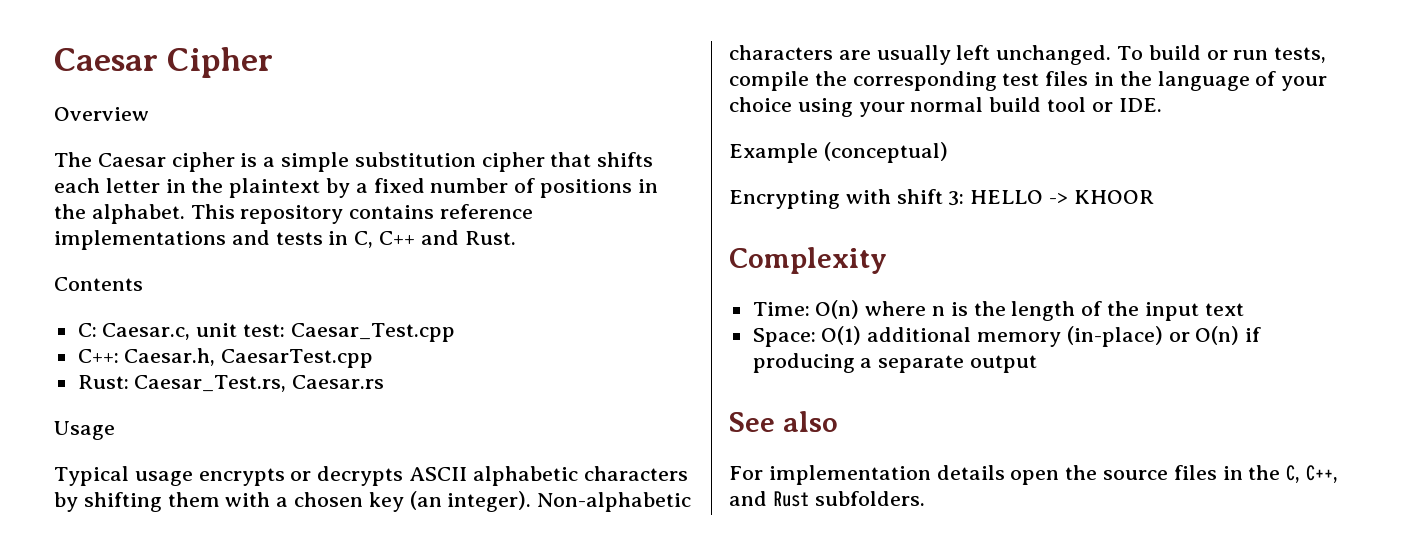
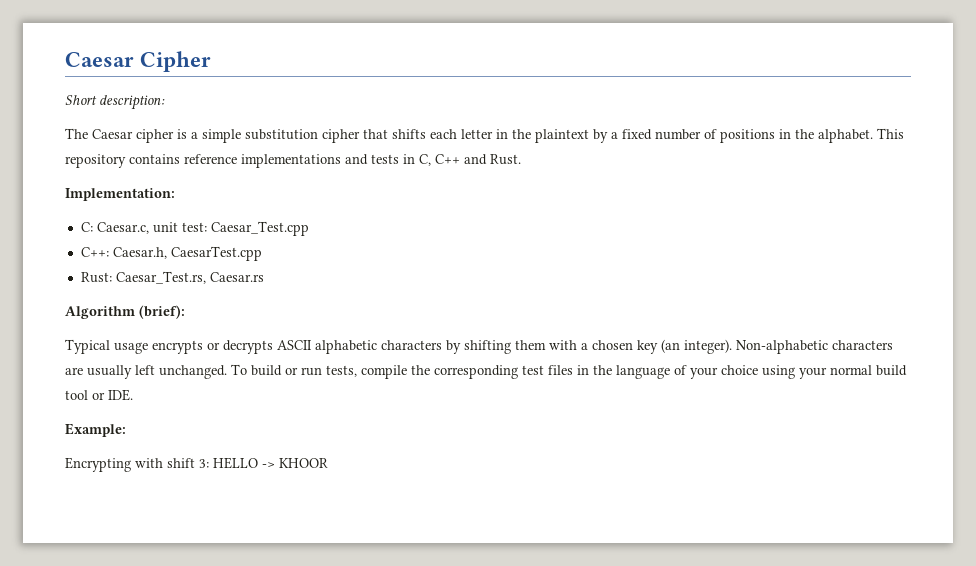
- Overview
+ Short description:
- Contents
+ Implementation:
- Usage
+ Algorithm (brief):
- Example (conceptual)
+ Example:
- Complexity
- Time: O(n) where n is the length of the input text
- Space: O(1) additional memory (in-place) or O(n) if producing a separate output
- See also
- For implementation details open the source files in the C, C++, and Rust subfolders.

